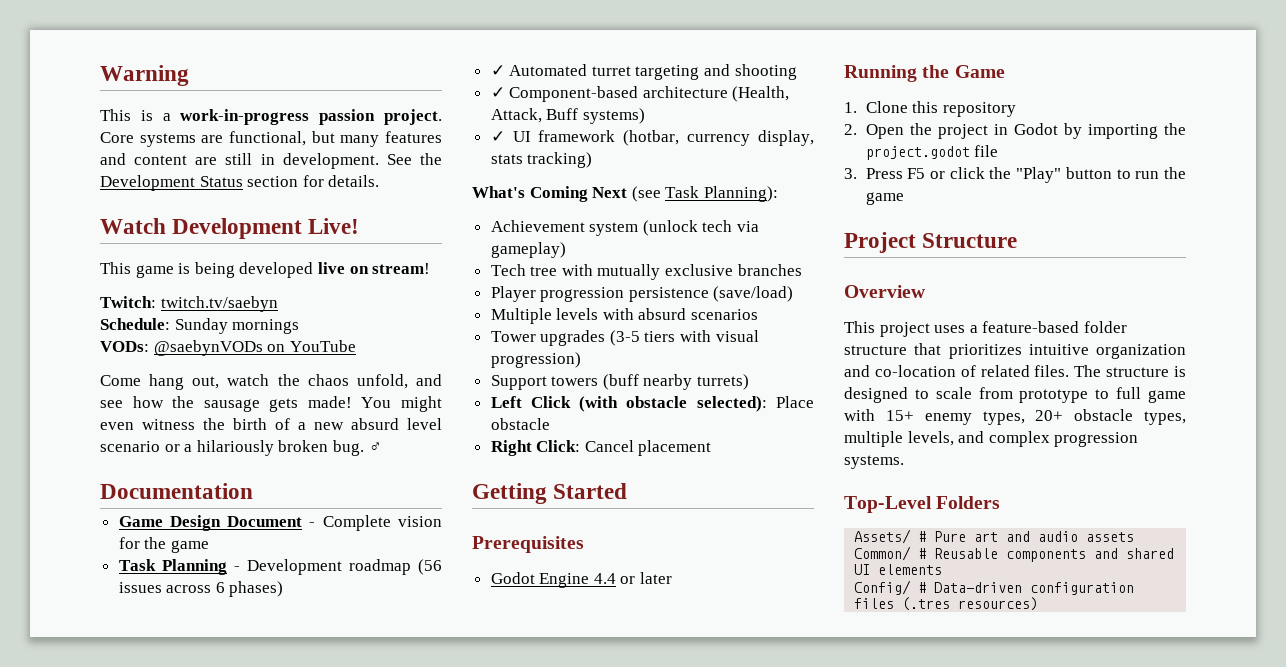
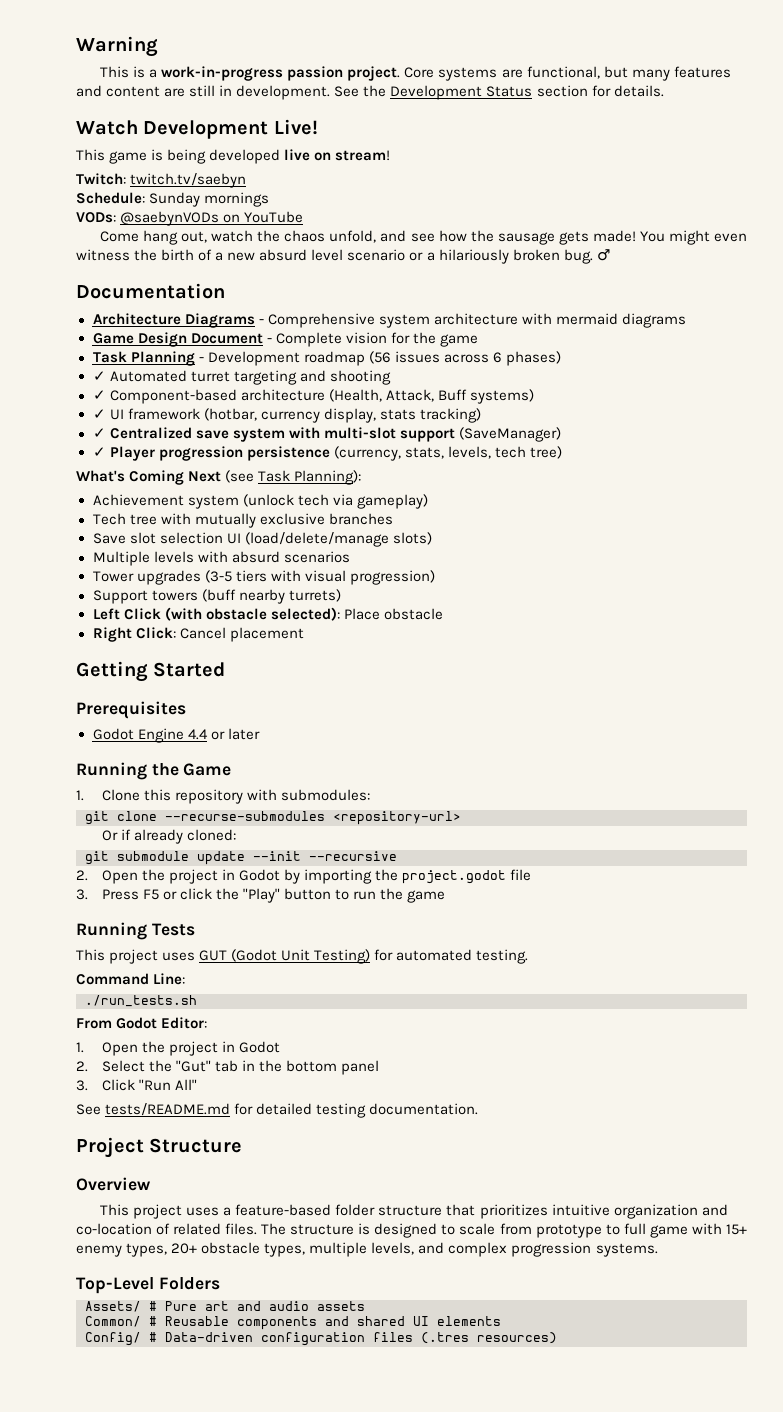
+ Architecture Diagrams - Comprehensive system architecture with mermaid diagrams
+ ✓ Centralized save system with multi-slot support (SaveManager)
+ ✓ Player progression persistence (currency, stats, levels, tech tree)
- Player progression persistence (save/load)
+ Save slot selection UI (load/delete/manage slots)
- 1. Clone this repository
+ 1. Clone this repository with submodules:
+ git clone --recurse-submodules <repository-url>
+ Or if already cloned:
+ git submodule update --init --recursive
+ Running Tests
+ This project uses GUT (Godot Unit Testing) for automated testing.
+ Command Line:
+ ./run_tests.sh
+ From Godot Editor:
+ 1. Open the project in Godot
+ 2. Select the "Gut" tab in the bottom panel
+ 3. Click "Run All"
+ See tests/README.md for detailed testing documentation.

